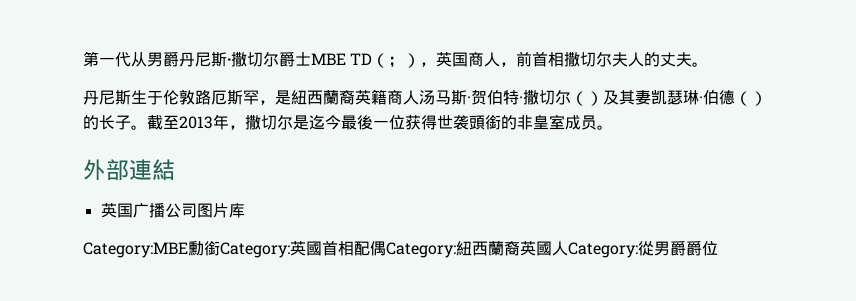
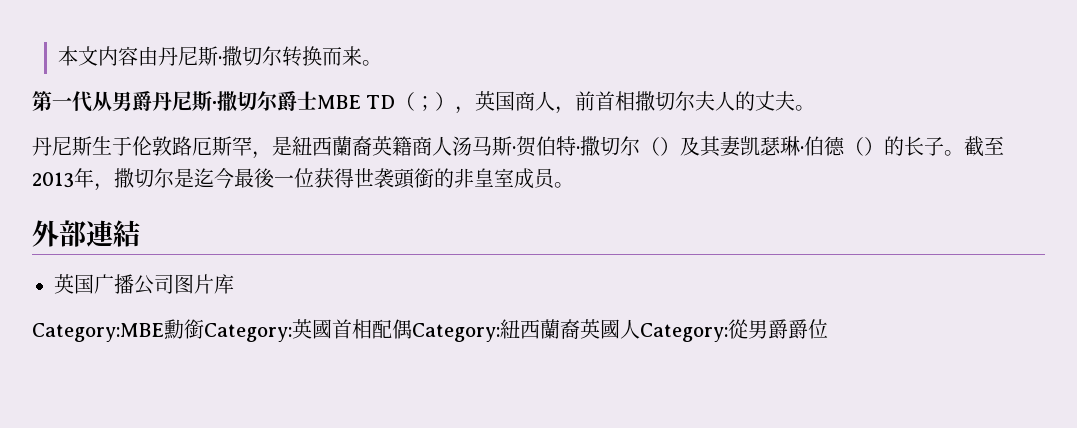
+ 本文内容由丹尼斯·撒切尔转换而来。

